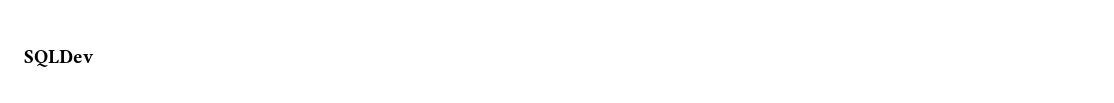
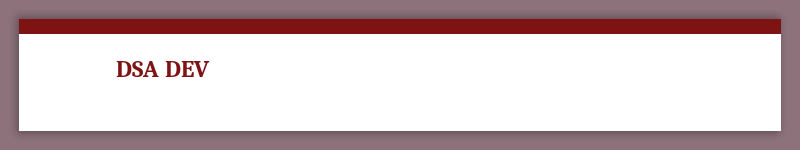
- SQLDev
+ DSA DEV

